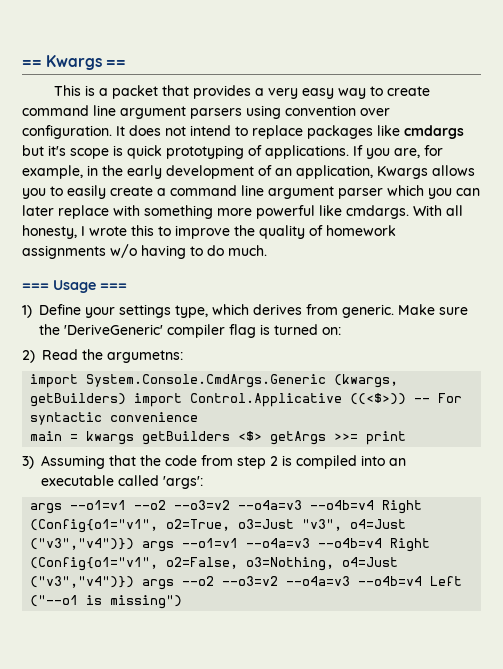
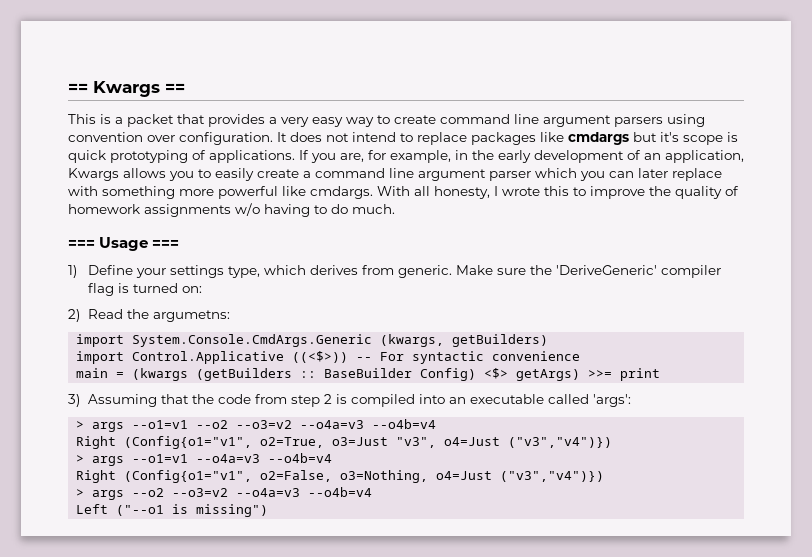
- import System.Console.CmdArgs.Generic (kwargs, getBuilders) import Control.Applicative ((<$>)) -- For syntactic convenience
+ import System.Console.CmdArgs.Generic (kwargs, getBuilders)
+ import Control.Applicative ((<$>)) -- For syntactic convenience
- main = kwargs getBuilders <$> getArgs >>= print
+ main = (kwargs (getBuilders :: BaseBuilder Config) <$> getArgs) >>= print
- args --o1=v1 --o2 --o3=v2 --o4a=v3 --o4b=v4 Right (Config{o1="v1", o2=True, o3=Just "v3", o4=Just ("v3","v4")}) args --o1=v1 --o4a=v3 --o4b=v4 Right (Config{o1="v1", o2=False, o3=Nothing, o4=Just ("v3","v4")}) args --o2 --o3=v2 --o4a=v3 --o4b=v4 Left ("--o1 is missing")
+ > args --o1=v1 --o2 --o3=v2 --o4a=v3 --o4b=v4
+ Right (Config{o1="v1", o2=True, o3=Just "v3", o4=Just ("v3","v4")})
+ > args --o1=v1 --o4a=v3 --o4b=v4
+ Right (Config{o1="v1", o2=False, o3=Nothing, o4=Just ("v3","v4")})
+ > args --o2 --o3=v2 --o4a=v3 --o4b=v4
+ Left ("--o1 is missing")

